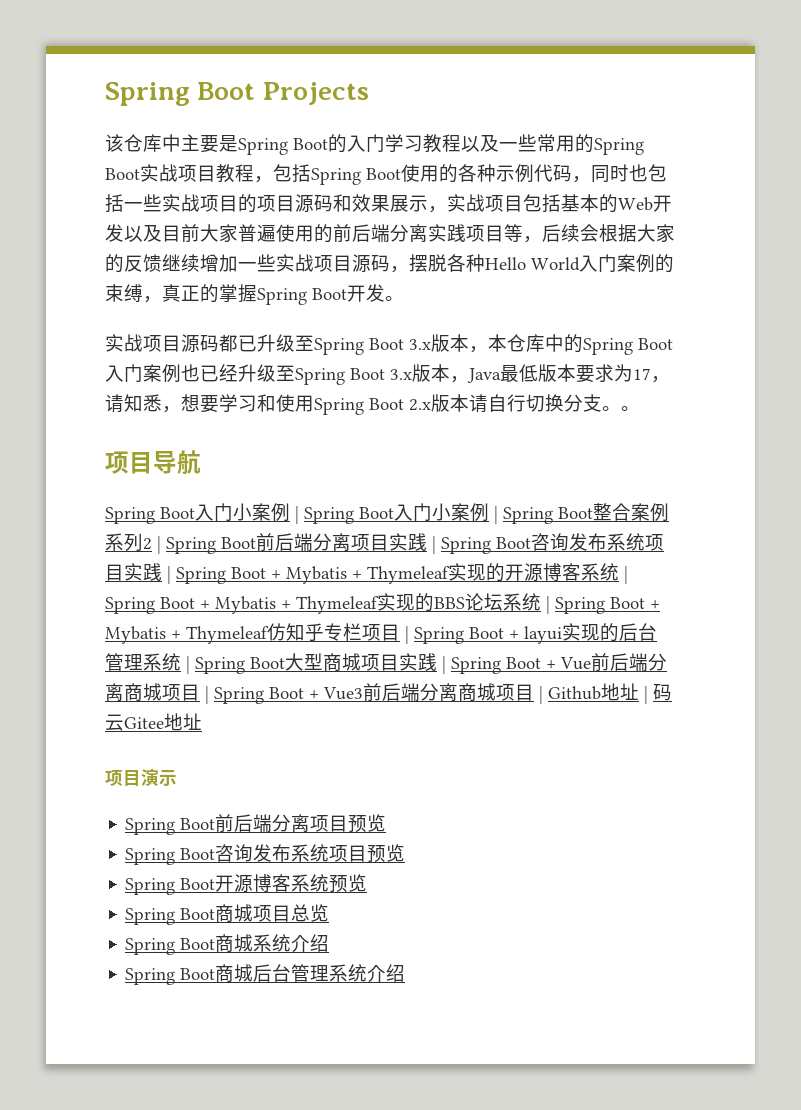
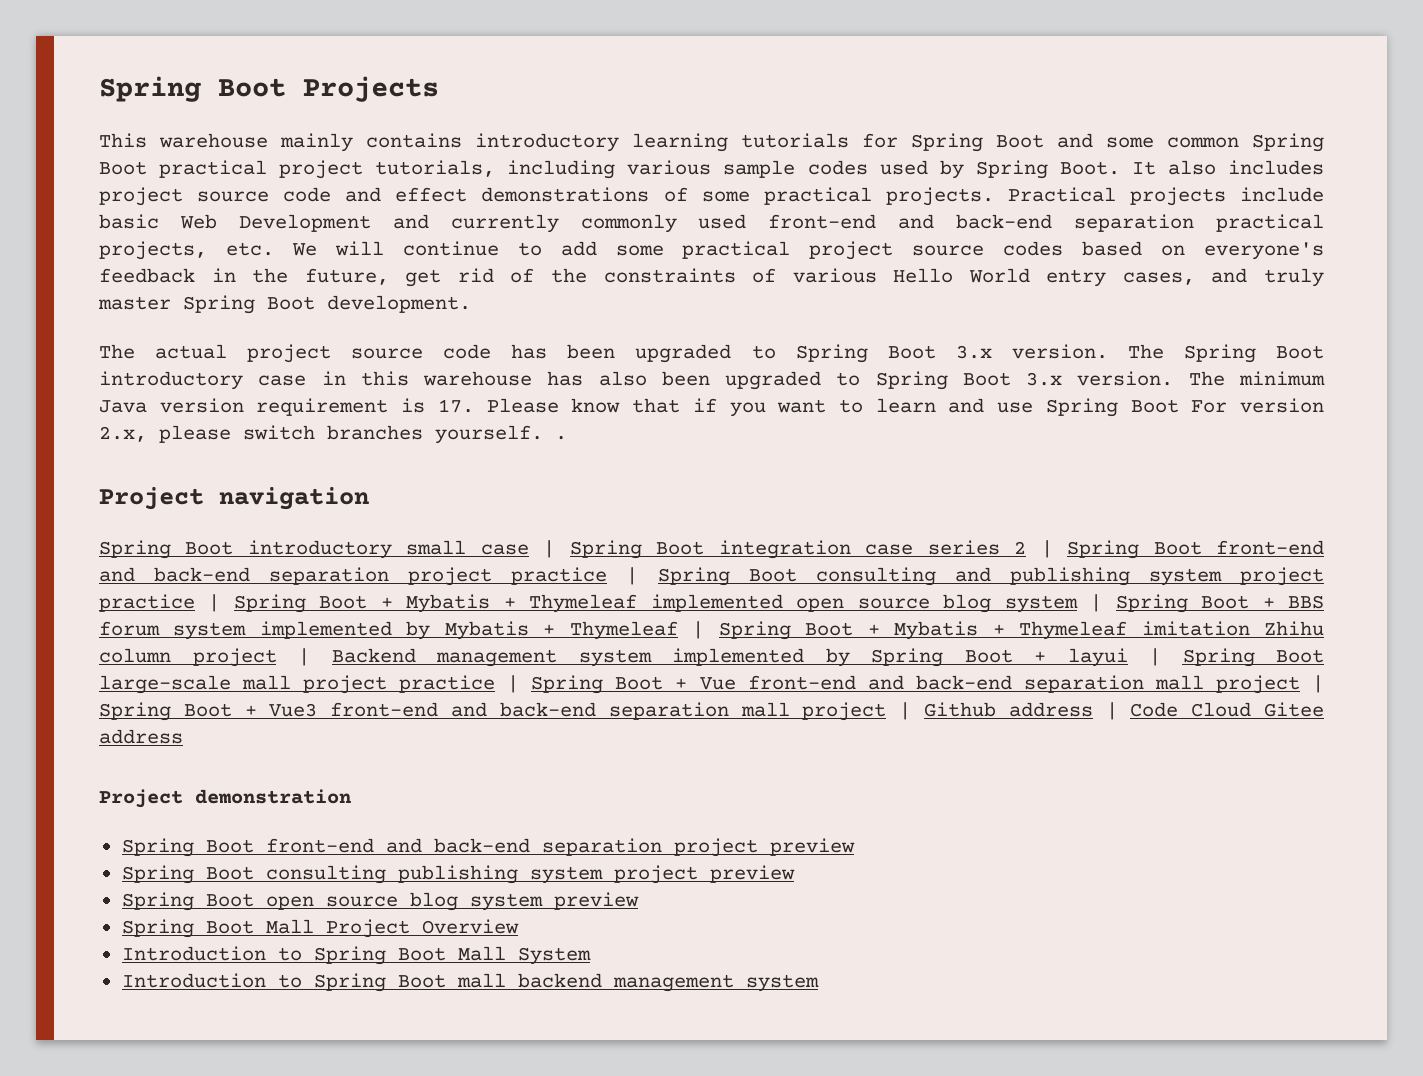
- 该仓库中主要是Spring Boot的入门学习教程以及一些常用的Spring Boot实战项目教程，包括Spring Boot使用的各种示例代码，同时也包括一些实战项目的项目源码和效果展示，实战项目包括基本的Web开发以及目前大家普遍使用的前后端分离实践项目等，后续会根据大家的反馈继续增加一些实战项目源码，摆脱各种Hello World入门案例的束缚，真正的掌握Spring Boot开发。
- 实战项目源码都已升级至Spring Boot 3.x版本，本仓库中的Spring Boot入门案例也已经升级至Spring Boot 3.x版本，Java最低版本要求为17，请知悉，想要学习和使用Spring Boot 2.x版本请自行切换分支。。
- 项目导航
- Spring Boot入门小案例 | Spring Boot入门小案例 | Spring Boot整合案例系列2 | Spring Boot前后端分离项目实践 | Spring Boot咨询发布系统项目实践 | Spring Boot + Mybatis + Thymeleaf实现的开源博客系统 | Spring Boot + Mybatis + Thymeleaf实现的BBS论坛系统 | Spring Boot + Mybatis + Thymeleaf仿知乎专栏项目 | Spring Boot + layui实现的后台管理系统 | Spring Boot大型商城项目实践 | Spring Boot + Vue前后端分离商城项目 | Spring Boot + Vue3前后端分离商城项目 | Github地址 | 码云Gitee地址
- 项目演示
- Spring Boot前后端分离项目预览
- Spring Boot咨询发布系统项目预览
- Spring Boot开源博客系统预览
- Spring Boot商城项目总览
- Spring Boot商城系统介绍
- Spring Boot商城后台管理系统介绍
+ This warehouse mainly contains introductory learning tutorials for Spring Boot and some common Spring Boot practical project tutorials, including various sample codes used by Spring Boot. It also includes project source code and effect demonstrations of some practical projects. Practical projects include basic Web Development and currently commonly used front-end and back-end separation practical projects, etc. We will continue to add some practical project source codes based on everyone's feedback in the future, get rid of the constraints of various Hello World entry cases, and truly master Spring Boot development.
+ The actual project source code has been upgraded to Spring Boot 3.x version. The Spring Boot introductory case in this warehouse has also been upgraded to Spring Boot 3.x version. The minimum Java version requirement is 17. Please know that if you want to learn and use Spring Boot For version 2.x, please switch branches yourself. .
+ Project navigation
+ Spring Boot introductory small case | Spring Boot integration case series 2 | Spring Boot front-end and back-end separation project practice | Spring Boot consulting and publishing system project practice | Spring Boot + Mybatis + Thymeleaf implemented open source blog system | Spring Boot + BBS forum system implemented by Mybatis + Thymeleaf | Spring Boot + Mybatis + Thymeleaf imitation Zhihu column project | Backend management system implemented by Spring Boot + layui | Spring Boot large-scale mall project practice | Spring Boot + Vue front-end and back-end separation mall project | Spring Boot + Vue3 front-end and back-end separation mall project | Github address | Code Cloud Gitee address
+ Project demonstration
+ Spring Boot front-end and back-end separation project preview
+ Spring Boot consulting publishing system project preview
+ Spring Boot open source blog system preview
+ Spring Boot Mall Project Overview
+ Introduction to Spring Boot Mall System
+ Introduction to Spring Boot mall backend management system

